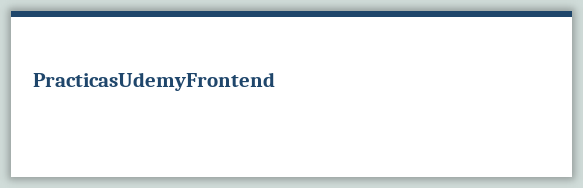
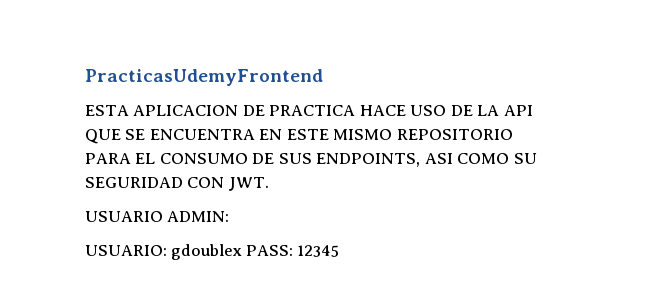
+ ESTA APLICACION DE PRACTICA HACE USO DE LA API QUE SE ENCUENTRA EN ESTE MISMO REPOSITORIO PARA EL CONSUMO DE SUS ENDPOINTS, ASI COMO SU SEGURIDAD CON JWT.
+ USUARIO ADMIN:
+ USUARIO: gdoublex PASS: 12345

